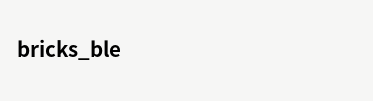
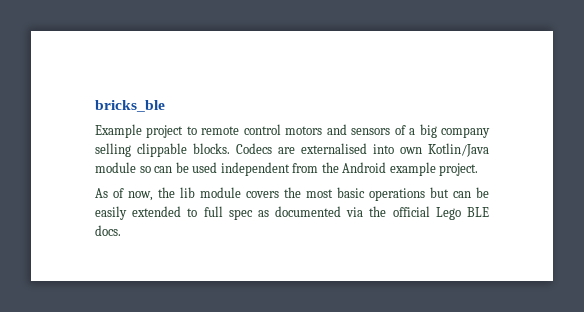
+ Example project to remote control motors and sensors of a big company selling clippable blocks. Codecs are externalised into own Kotlin/Java module so can be used independent from the Android example project.
+ As of now, the lib module covers the most basic operations but can be easily extended to full spec as documented via the official Lego BLE docs.

